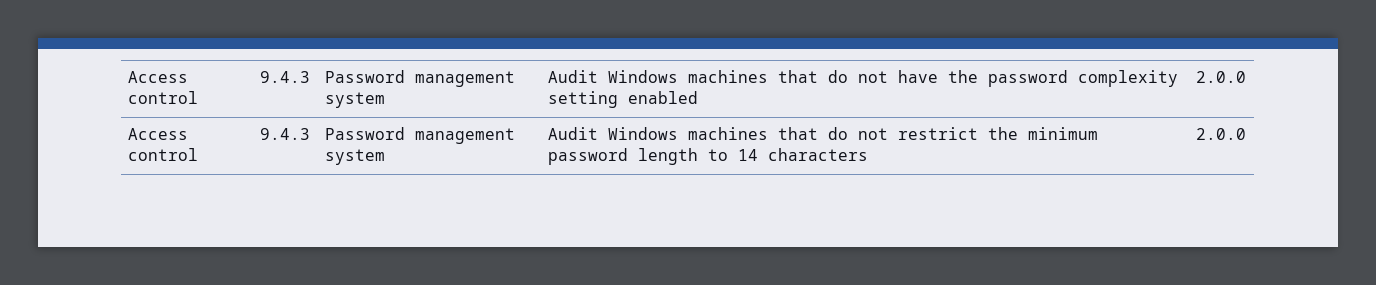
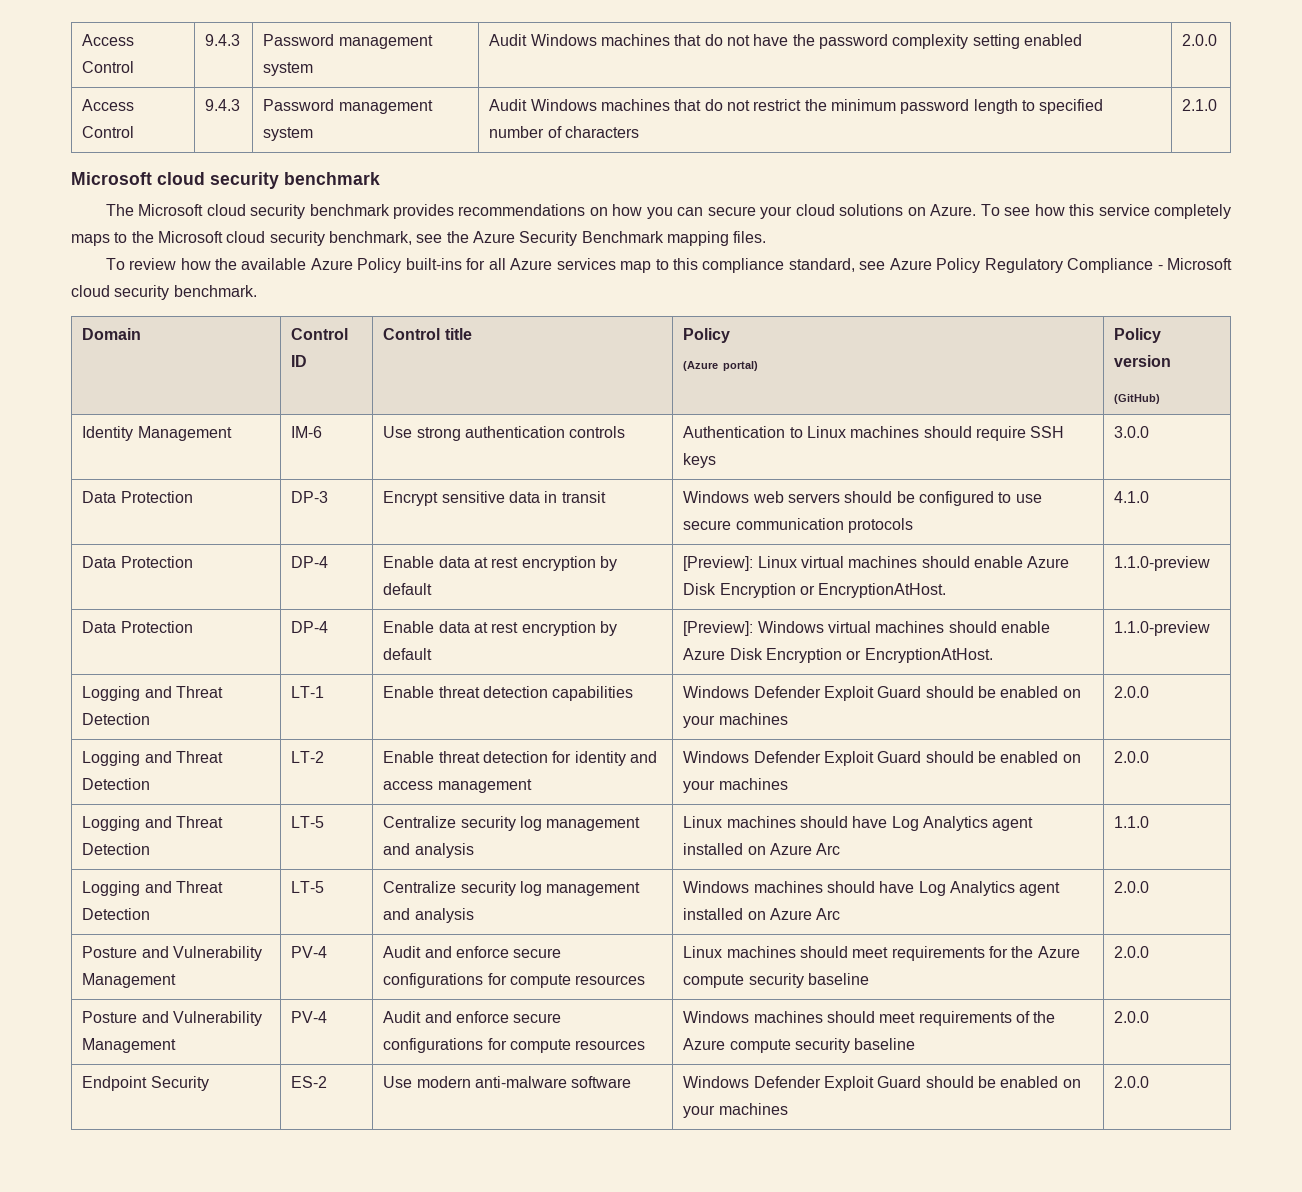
- Access control | 9.4.3 | Password management system | Audit Windows machines that do not have the password complexity setting enabled | 2.0.0
+ Access Control | 9.4.3 | Password management system | Audit Windows machines that do not have the password complexity setting enabled | 2.0.0
- Access control | 9.4.3 | Password management system | Audit Windows machines that do not restrict the minimum password length to 14 characters | 2.0.0
+ Access Control | 9.4.3 | Password management system | Audit Windows machines that do not restrict the minimum password length to specified number of characters | 2.1.0
+ Microsoft cloud security benchmark
+ The Microsoft cloud security benchmark provides recommendations on how you can secure your cloud solutions on Azure. To see how this service completely maps to the Microsoft cloud security benchmark, see the Azure Security Benchmark mapping files.
+ To review how the available Azure Policy built-ins for all Azure services map to this compliance standard, see Azure Policy Regulatory Compliance - Microsoft cloud security benchmark.
+ Domain | Control ID | Control title | Policy
+ (Azure portal) | Policy version
+ (GitHub)
+ Identity Management | IM-6 | Use strong authentication controls | Authentication to Linux machines should require SSH keys | 3.0.0
+ Data Protection | DP-3 | Encrypt sensitive data in transit | Windows web servers should be configured to use secure communication protocols | 4.1.0
+ Data Protection | DP-4 | Enable data at rest encryption by default | [Preview]: Linux virtual machines should enable Azure Disk Encryption or EncryptionAtHost. | 1.1.0-preview
+ Data Protection | DP-4 | Enable data at rest encryption by default | [Preview]: Windows virtual machines should enable Azure Disk Encryption or EncryptionAtHost. | 1.1.0-preview
+ Logging and Threat Detection | LT-1 | Enable threat detection capabilities | Windows Defender Exploit Guard should be enabled on your machines | 2.0.0
+ Logging and Threat Detection | LT-2 | Enable threat detection for identity and access management | Windows Defender Exploit Guard should be enabled on your machines | 2.0.0
+ Logging and Threat Detection | LT-5 | Centralize security log management and analysis | Linux machines should have Log Analytics agent installed on Azure Arc | 1.1.0
+ Logging and Threat Detection | LT-5 | Centralize security log management and analysis | Windows machines should have Log Analytics agent installed on Azure Arc | 2.0.0
+ Posture and Vulnerability Management | PV-4 | Audit and enforce secure configurations for compute resources | Linux machines should meet requirements for the Azure compute security baseline | 2.0.0
+ Posture and Vulnerability Management | PV-4 | Audit and enforce secure configurations for compute resources | Windows machines should meet requirements of the Azure compute security baseline | 2.0.0
+ Endpoint Security | ES-2 | Use modern anti-malware software | Windows Defender Exploit Guard should be enabled on your machines | 2.0.0

